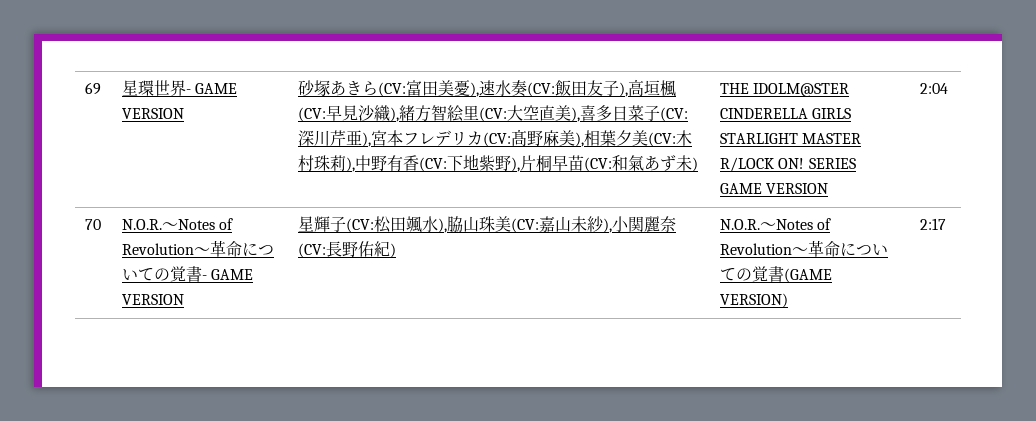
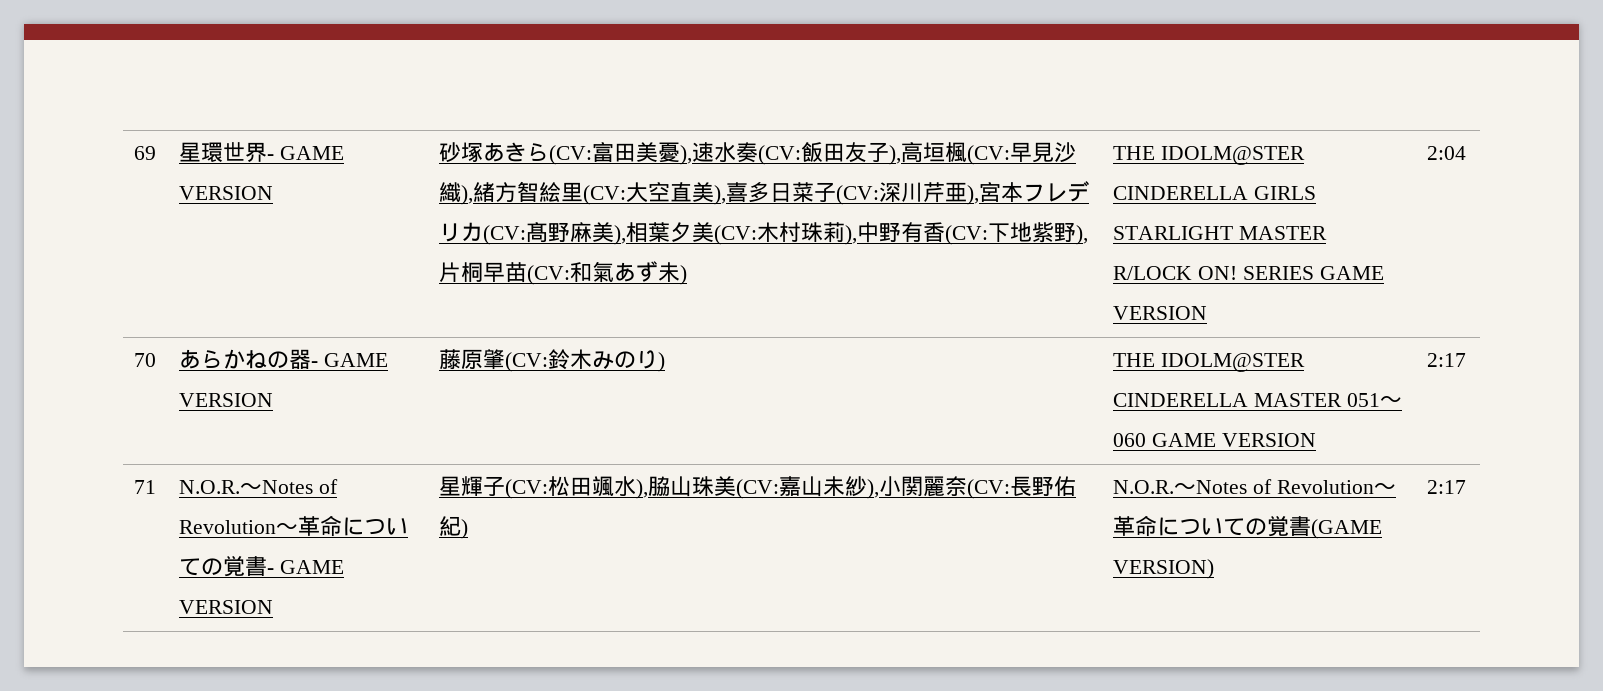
+ あらかねの器- GAME VERSION | 藤原肇(CV:鈴木みのり) | THE IDOLM@STER CINDERELLA MASTER 051〜060 GAME VERSION | 2:17
+ 71

